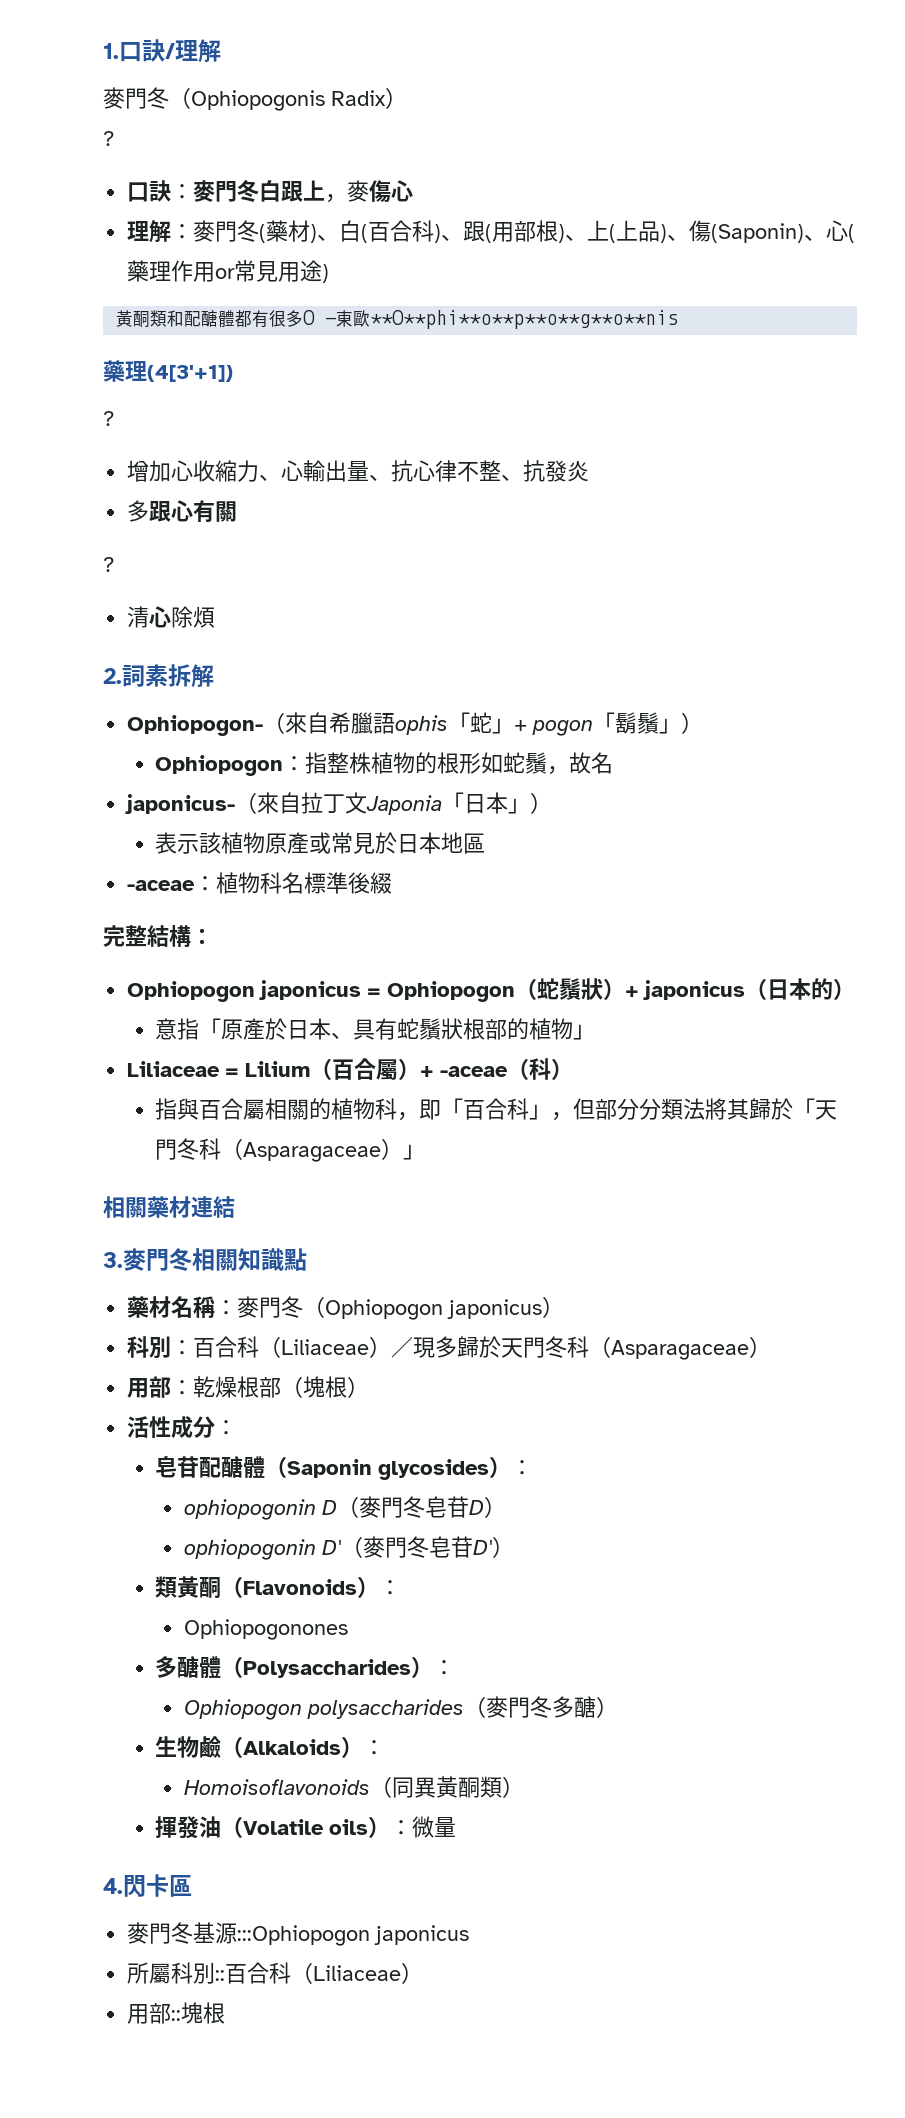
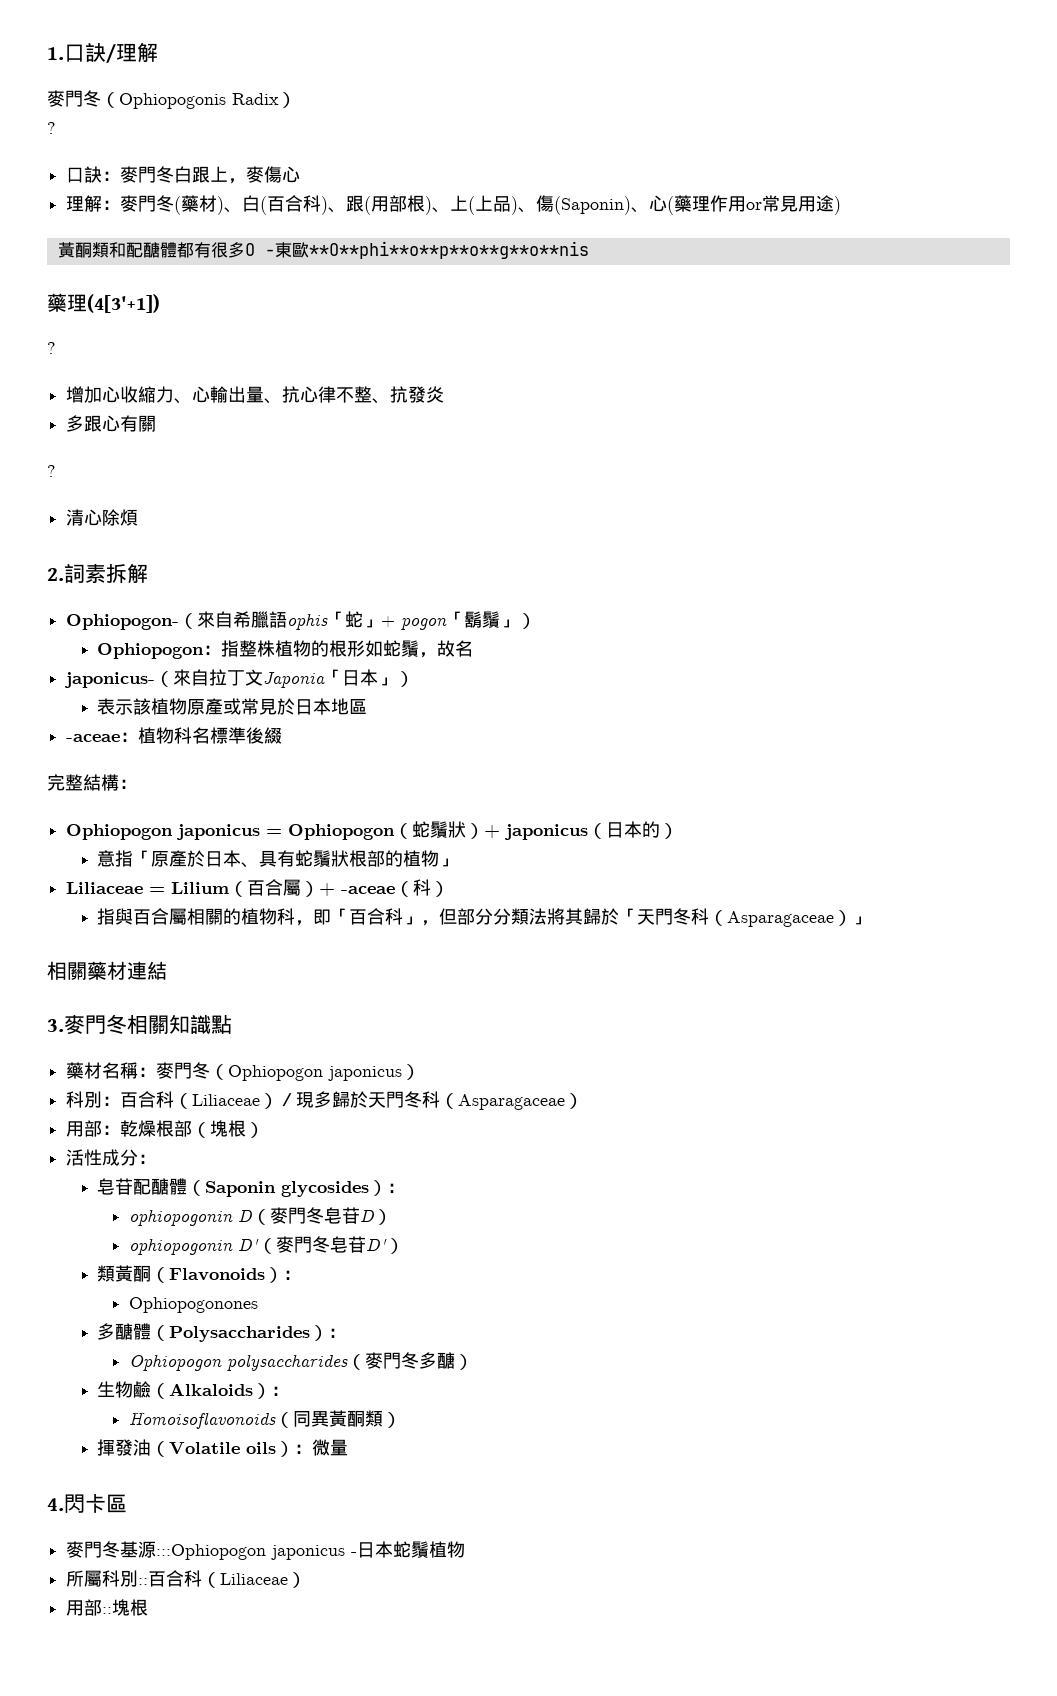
- 麥門冬基源:::Ophiopogon japonicus
+ 麥門冬基源:::Ophiopogon japonicus -日本蛇鬚植物

